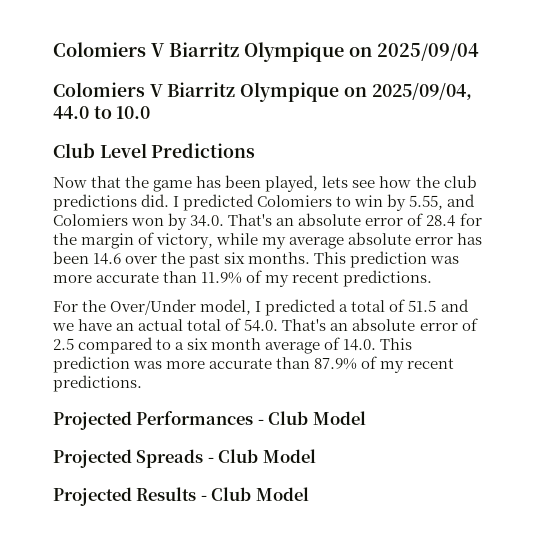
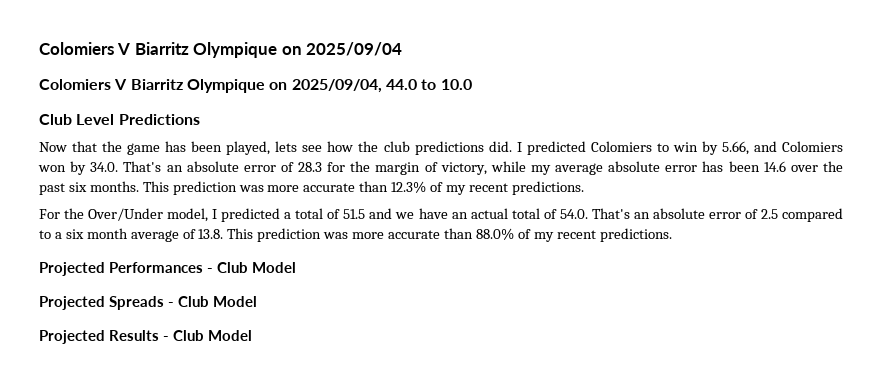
- I predicted Colomiers to win by 5.55, and Colomiers won by 34.0. That's an absolute error of 28.4 for the margin of victory, while my average absolute error has been 14.6 over the past six months.
+ I predicted Colomiers to win by 5.66, and Colomiers won by 34.0. That's an absolute error of 28.3 for the margin of victory, while my average absolute error has been 14.6 over the past six months.
- This prediction was more accurate than 11.9% of my recent predictions.
+ This prediction was more accurate than 12.3% of my recent predictions.
- For the Over/Under model, I predicted a total of 51.5 and we have an actual total of 54.0. That's an absolute error of 2.5 compared to a six month average of 14.0. This prediction was more accurate than 87.9% of my recent predictions.
+ For the Over/Under model, I predicted a total of 51.5 and we have an actual total of 54.0. That's an absolute error of 2.5 compared to a six month average of 13.8. This prediction was more accurate than 88.0% of my recent predictions.

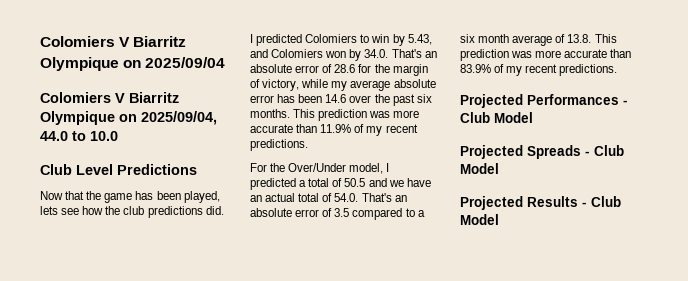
- I predicted Colomiers to win by 5.66, and Colomiers won by 34.0. That's an absolute error of 28.3 for the margin of victory, while my average absolute error has been 14.6 over the past six months.
+ I predicted Colomiers to win by 5.43, and Colomiers won by 34.0. That's an absolute error of 28.6 for the margin of victory, while my average absolute error has been 14.6 over the past six months.
- This prediction was more accurate than 12.3% of my recent predictions.
+ This prediction was more accurate than 11.9% of my recent predictions.
- For the Over/Under model, I predicted a total of 51.5 and we have an actual total of 54.0. That's an absolute error of 2.5 compared to a six month average of 13.8. This prediction was more accurate than 88.0% of my recent predictions.
+ For the Over/Under model, I predicted a total of 50.5 and we have an actual total of 54.0. That's an absolute error of 3.5 compared to a six month average of 13.8. This prediction was more accurate than 83.9% of my recent predictions.

